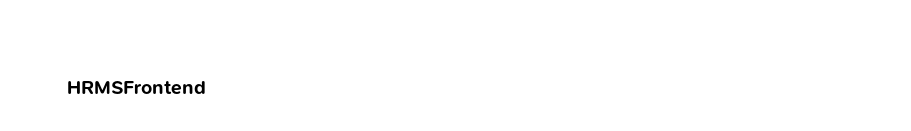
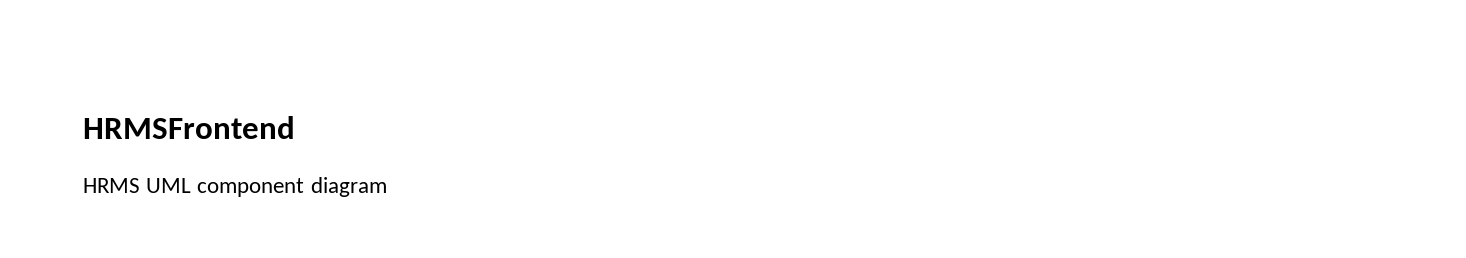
+ HRMS UML component diagram

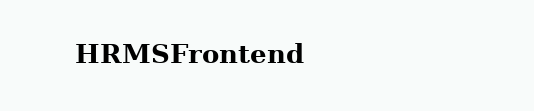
- HRMS UML component diagram

